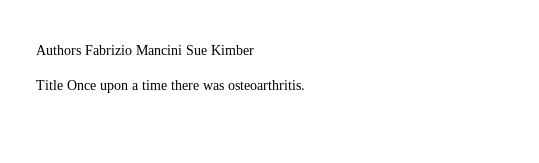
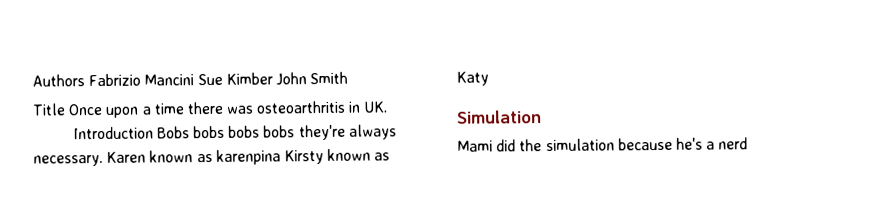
- Authors Fabrizio Mancini Sue Kimber
+ Authors Fabrizio Mancini Sue Kimber John Smith
- Title Once upon a time there was osteoarthritis.
+ Title Once upon a time there was osteoarthritis in UK.
+ Introduction Bobs bobs bobs bobs they're always necessary. Karen known as karenpina Kirsty known as Katy
+ Simulation
+ Mami did the simulation because he's a nerd

